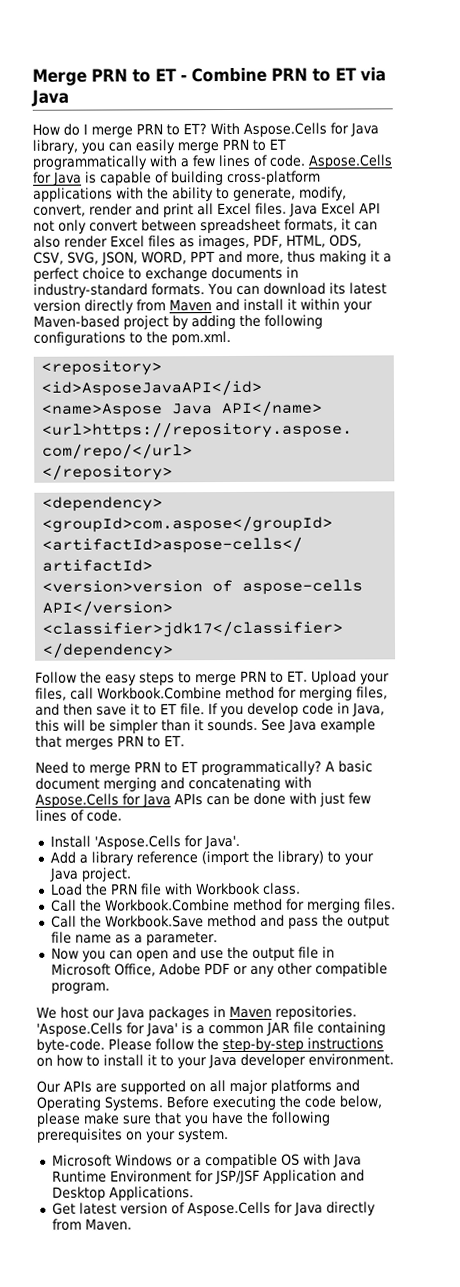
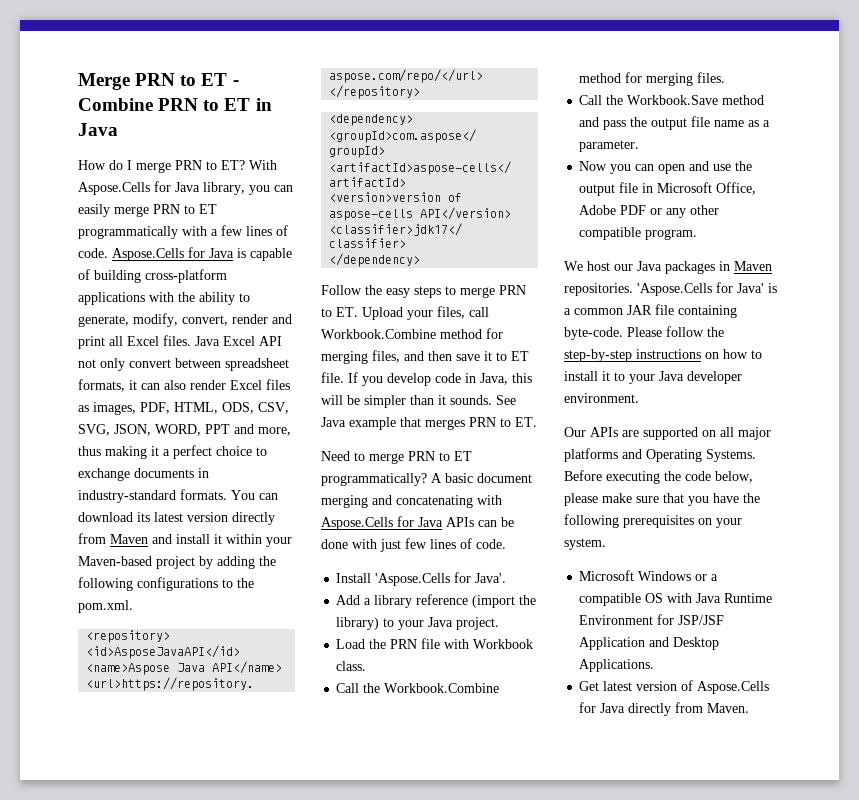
- Merge PRN to ET - Combine PRN to ET via Java
+ Merge PRN to ET - Combine PRN to ET in Java

